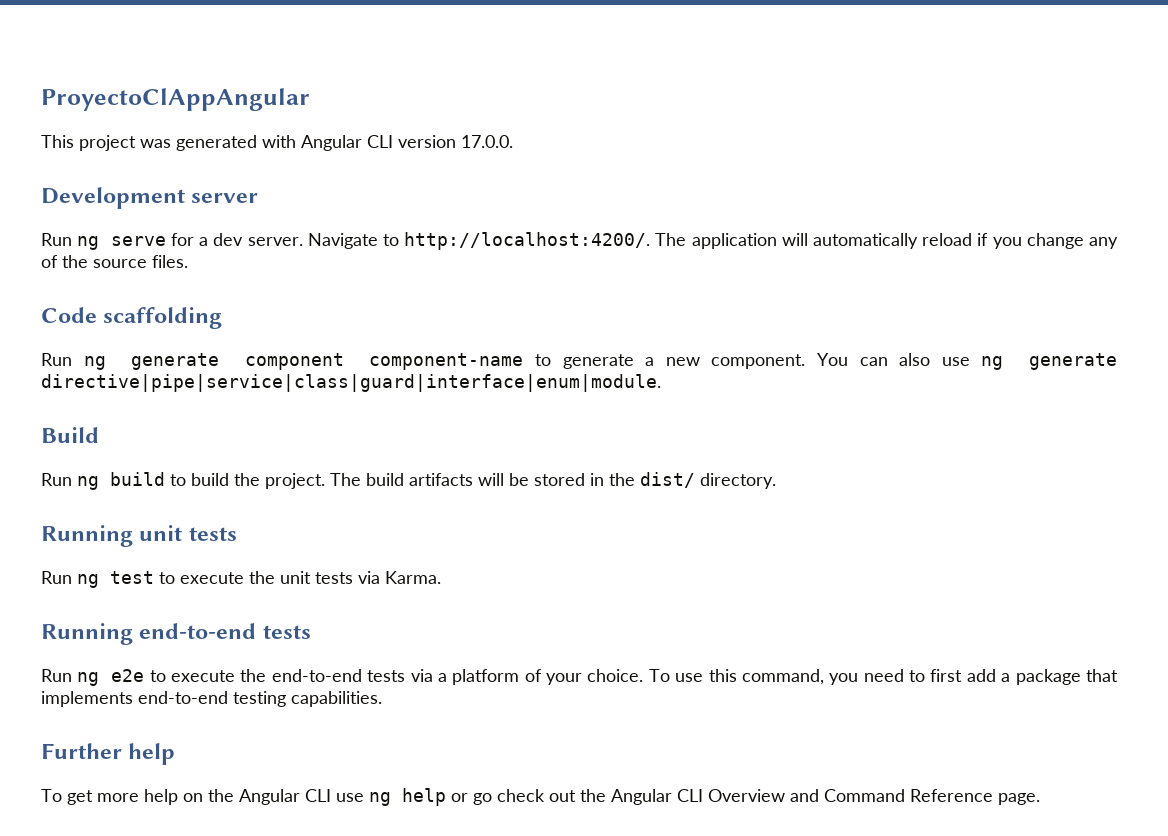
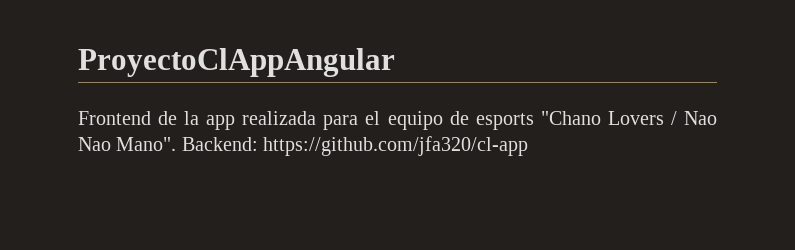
- This project was generated with Angular CLI version 17.0.0.
- Development server
- Run ng serve for a dev server. Navigate to http://localhost:4200/. The application will automatically reload if you change any of the source files.
- Code scaffolding
- Run ng generate component component-name to generate a new component. You can also use ng generate directive|pipe|service|class|guard|interface|enum|module.
- Build
- Run ng build to build the project. The build artifacts will be stored in the dist/ directory.
- Running unit tests
- Run ng test to execute the unit tests via Karma.
- Running end-to-end tests
- Run ng e2e to execute the end-to-end tests via a platform of your choice. To use this command, you need to first add a package that implements end-to-end testing capabilities.
- Further help
- To get more help on the Angular CLI use ng help or go check out the Angular CLI Overview and Command Reference page.
+ Frontend de la app realizada para el equipo de esports "Chano Lovers / Nao Nao Mano". Backend: https://github.com/jfa320/cl-app

